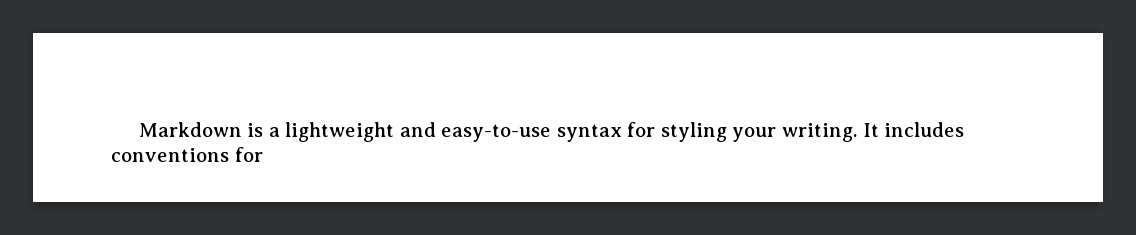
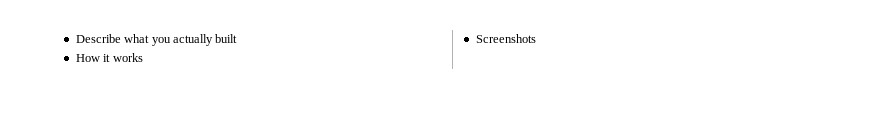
- Markdown is a lightweight and easy-to-use syntax for styling your writing. It includes conventions for
+ Describe what you actually built
+ How it works
+ Screenshots

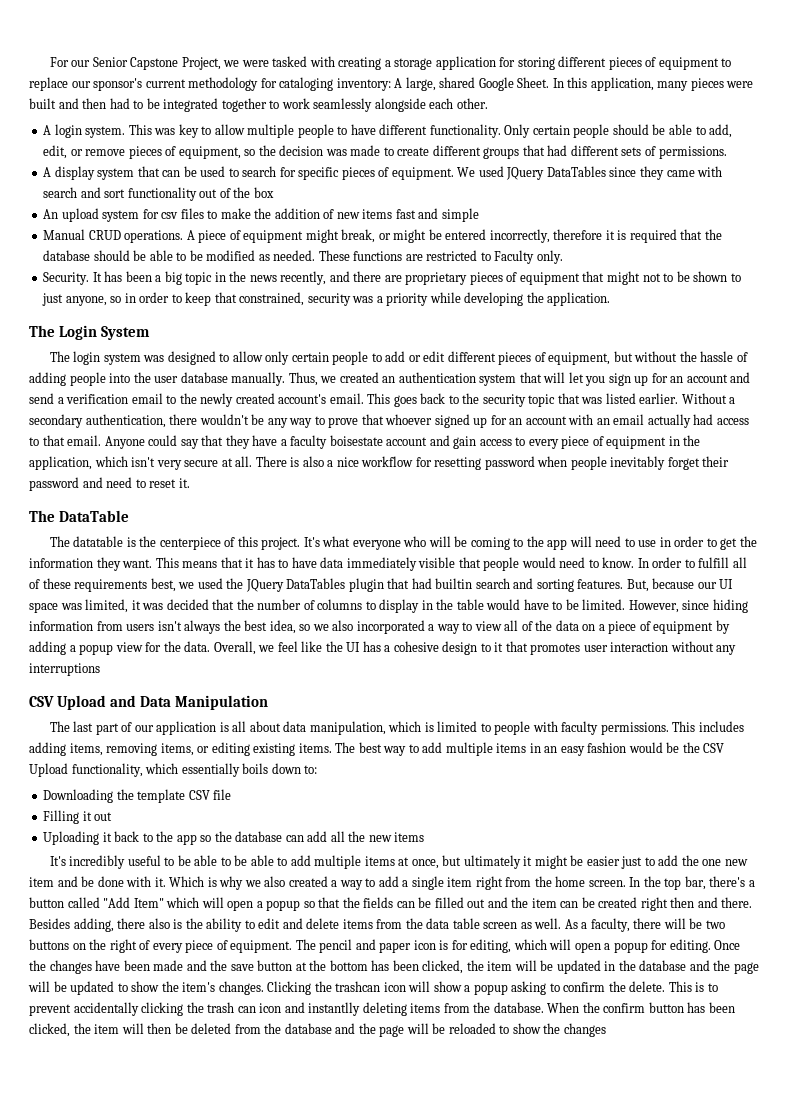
- Describe what you actually built
- How it works
- Screenshots
+ For our Senior Capstone Project, we were tasked with creating a storage application for storing different pieces of equipment to replace our sponsor's current methodology for cataloging inventory: A large, shared Google Sheet. In this application, many pieces were built and then had to be integrated together to work seamlessly alongside each other.
+ A login system. This was key to allow multiple people to have different functionality. Only certain people should be able to add, edit, or remove pieces of equipment, so the decision was made to create different groups that had different sets of permissions.
+ A display system that can be used to search for specific pieces of equipment. We used JQuery DataTables since they came with search and sort functionality out of the box
+ An upload system for csv files to make the addition of new items fast and simple
+ Manual CRUD operations. A piece of equipment might break, or might be entered incorrectly, therefore it is required that the database should be able to be modified as needed. These functions are restricted to Faculty only.
+ Security. It has been a big topic in the news recently, and there are proprietary pieces of equipment that might not to be shown to just anyone, so in order to keep that constrained, security was a priority while developing the application.
+ The Login System
+ The login system was designed to allow only certain people to add or edit different pieces of equipment, but without the hassle of adding people into the user database manually. Thus, we created an authentication system that will let you sign up for an account and send a verification email to the newly created account's email. This goes back to the security topic that was listed earlier. Without a secondary authentication, there wouldn't be any way to prove that whoever signed up for an account with an email actually had access to that email. Anyone could say that they have a faculty boisestate account and gain access to every piece of equipment in the application, which isn't very secure at all. There is also a nice workflow for resetting password when people inevitably forget their password and need to reset it.
+ The DataTable
+ The datatable is the centerpiece of this project. It's what everyone who will be coming to the app will need to use in order to get the information they want. This means that it has to have data immediately visible that people would need to know. In order to fulfill all of these requirements best, we used the JQuery DataTables plugin that had builtin search and sorting features. But, because our UI space was limited, it was decided that the number of columns to display in the table would have to be limited. However, since hiding information from users isn't always the best idea, so we also incorporated a way to view all of the data on a piece of equipment by adding a popup view for the data. Overall, we feel like the UI has a cohesive design to it that promotes user interaction without any interruptions
+ CSV Upload and Data Manipulation
+ The last part of our application is all about data manipulation, which is limited to people with faculty permissions. This includes adding items, removing items, or editing existing items. The best way to add multiple items in an easy fashion would be the CSV Upload functionality, which essentially boils down to:
+ Downloading the template CSV file
+ Filling it out
+ Uploading it back to the app so the database can add all the new items
+ It's incredibly useful to be able to be able to add multiple items at once, but ultimately it might be easier just to add the one new item and be done with it. Which is why we also created a way to add a single item right from the home screen. In the top bar, there's a button called "Add Item" which will open a popup so that the fields can be filled out and the item can be created right then and there. Besides adding, there also is the ability to edit and delete items from the data table screen as well. As a faculty, there will be two buttons on the right of every piece of equipment. The pencil and paper icon is for editing, which will open a popup for editing. Once the changes have been made and the save button at the bottom has been clicked, the item will be updated in the database and the page will be updated to show the item's changes. Clicking the trashcan icon will show a popup asking to confirm the delete. This is to prevent accidentally clicking the trash can icon and instantlly deleting items from the database. When the confirm button has been clicked, the item will then be deleted from the database and the page will be reloaded to show the changes

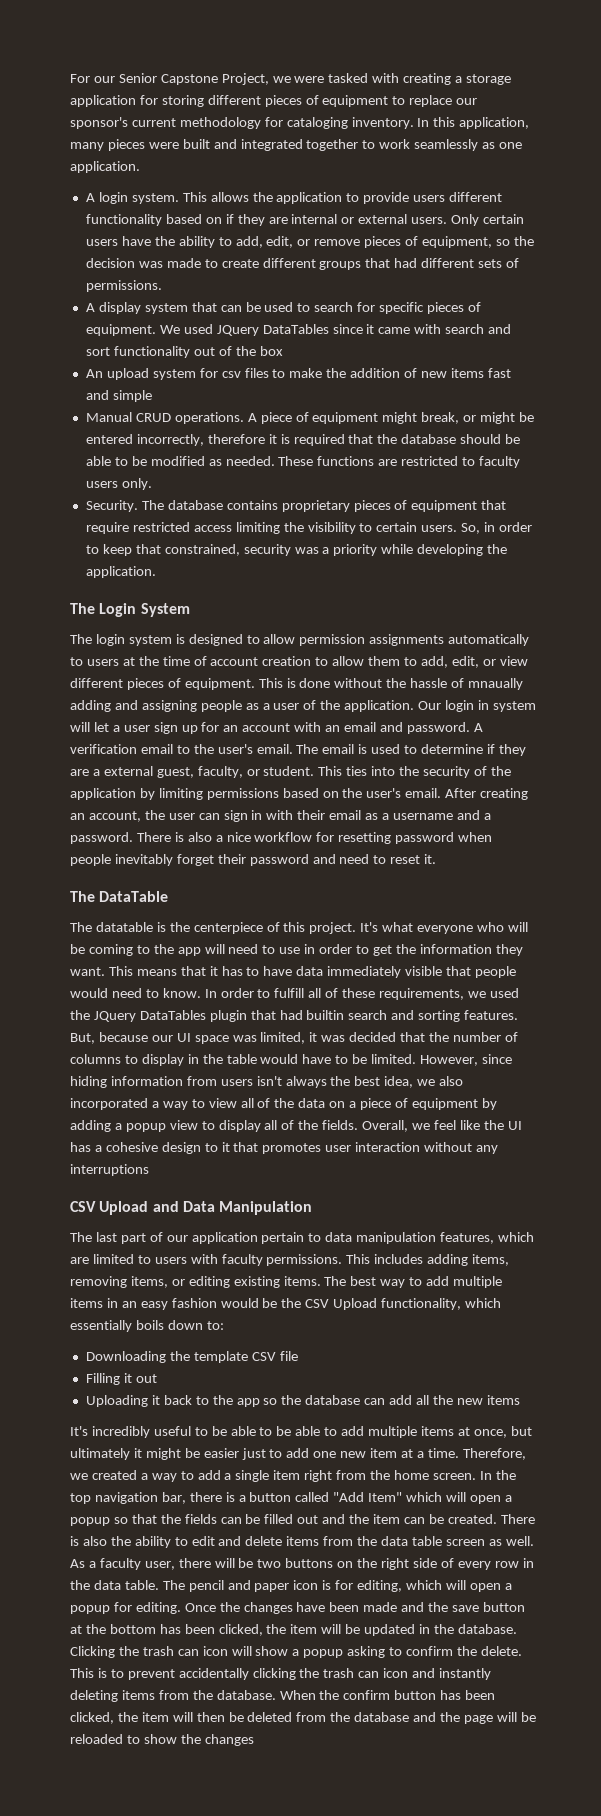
- For our Senior Capstone Project, we were tasked with creating a storage application for storing different pieces of equipment to replace our sponsor's current methodology for cataloging inventory: A large, shared Google Sheet.
+ For our Senior Capstone Project, we were tasked with creating a storage application for storing different pieces of equipment to replace our sponsor's current methodology for cataloging inventory.
- In this application, many pieces were built and then had to be integrated together to work seamlessly alongside each other.
+ In this application, many pieces were built and integrated together to work seamlessly as one application.
- This was key to allow multiple people to have different functionality. Only certain people should be able to add, edit, or remove pieces of equipment, so the decision was made to create different groups that had different sets of permissions.
+ This allows the application to provide users different functionality based on if they are internal or external users. Only certain users have the ability to add, edit, or remove pieces of equipment, so the decision was made to create different groups that had different sets of permissions.
- We used JQuery DataTables since they came with search and sort functionality out of the box
+ We used JQuery DataTables since it came with search and sort functionality out of the box
- These functions are restricted to Faculty only.
+ These functions are restricted to faculty users only.
- It has been a big topic in the news recently, and there are proprietary pieces of equipment that might not to be shown to just anyone, so in order to keep that constrained, security was a priority while developing the application.
+ The database contains proprietary pieces of equipment that require restricted access limiting the visibility to certain users. So, in order to keep that constrained, security was a priority while developing the application.
- The login system was designed to allow only certain people to add or edit different pieces of equipment, but without the hassle of adding people into the user database manually. Thus, we created an authentication system that will let you sign up for an account and send a verification email to the newly created account's email. This goes back to the security topic that was listed earlier. Without a secondary authentication, there wouldn't be any way to prove that whoever signed up for an account with an email actually had access to that email. Anyone could say that they have a faculty boisestate account and gain access to every piece of equipment in the application, which isn't very secure at all.
+ The login system is designed to allow permission assignments automatically to users at the time of account creation to allow them to add, edit, or view different pieces of equipment. This is done without the hassle of mnaually adding and assigning people as a user of the application. Our login in system will let a user sign up for an account with an email and password. A verification email to the user's email. The email is used to determine if they are a external guest, faculty, or student. This ties into the security of the application by limiting permissions based on the user's email. After creating an account, the user can sign in with their email as a username and a password.
- In order to fulfill all of these requirements best, we used the JQuery DataTables plugin that had builtin search and sorting features.
+ In order to fulfill all of these requirements, we used the JQuery DataTables plugin that had builtin search and sorting features.
- However, since hiding information from users isn't always the best idea, so we also incorporated a way to view all of the data on a piece of equipment by adding a popup view for the data.
+ However, since hiding information from users isn't always the best idea, we also incorporated a way to view all of the data on a piece of equipment by adding a popup view to display all of the fields.
- The last part of our application is all about data manipulation, which is limited to people with faculty permissions.
+ The last part of our application pertain to data manipulation features, which are limited to users with faculty permissions.
- It's incredibly useful to be able to be able to add multiple items at once, but ultimately it might be easier just to add the one new item and be done with it. Which is why we also created a way to add a single item right from the home screen.
+ It's incredibly useful to be able to be able to add multiple items at once, but ultimately it might be easier just to add one new item at a time. Therefore, we created a way to add a single item right from the home screen.
- In the top bar, there's a button called "Add Item" which will open a popup so that the fields can be filled out and the item can be created right then and there. Besides adding, there also is the ability to edit and delete items from the data table screen as well.
+ In the top navigation bar, there is a button called "Add Item" which will open a popup so that the fields can be filled out and the item can be created. There is also the ability to edit and delete items from the data table screen as well.
- As a faculty, there will be two buttons on the right of every piece of equipment.
+ As a faculty user, there will be two buttons on the right side of every row in the data table.
- Once the changes have been made and the save button at the bottom has been clicked, the item will be updated in the database and the page will be updated to show the item's changes. Clicking the trashcan icon will show a popup asking to confirm the delete.
+ Once the changes have been made and the save button at the bottom has been clicked, the item will be updated in the database. Clicking the trash can icon will show a popup asking to confirm the delete.
- This is to prevent accidentally clicking the trash can icon and instantlly deleting items from the database.
+ This is to prevent accidentally clicking the trash can icon and instantly deleting items from the database.

